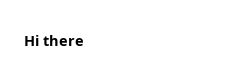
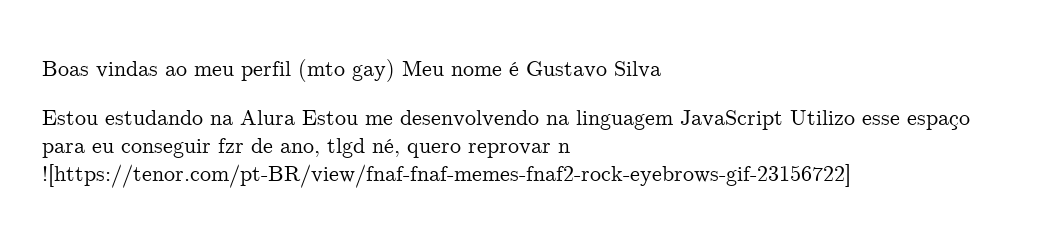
- Hi there
+ Boas vindas ao meu perfil (mto gay) Meu nome é Gustavo Silva
+ Estou estudando na Alura Estou me desenvolvendo na linguagem JavaScript Utilizo esse espaço para eu conseguir fzr de ano, tlgd né, quero reprovar n ![https://tenor.com/pt-BR/view/fnaf-fnaf-memes-fnaf2-rock-eyebrows-gif-23156722]

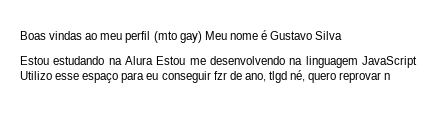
- Estou estudando na Alura Estou me desenvolvendo na linguagem JavaScript Utilizo esse espaço para eu conseguir fzr de ano, tlgd né, quero reprovar n ![https://tenor.com/pt-BR/view/fnaf-fnaf-memes-fnaf2-rock-eyebrows-gif-23156722]
+ Estou estudando na Alura Estou me desenvolvendo na linguagem JavaScript Utilizo esse espaço para eu conseguir fzr de ano, tlgd né, quero reprovar n

